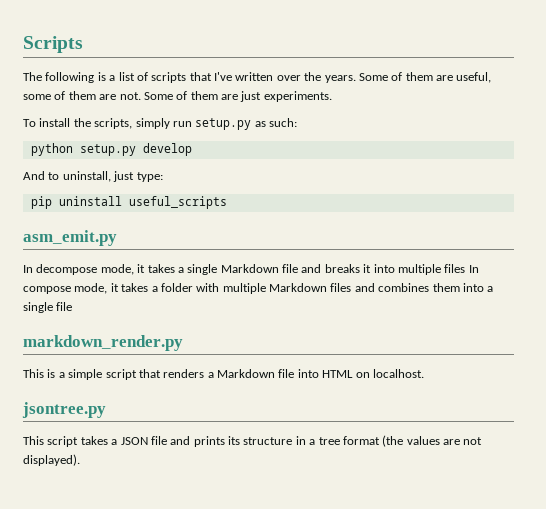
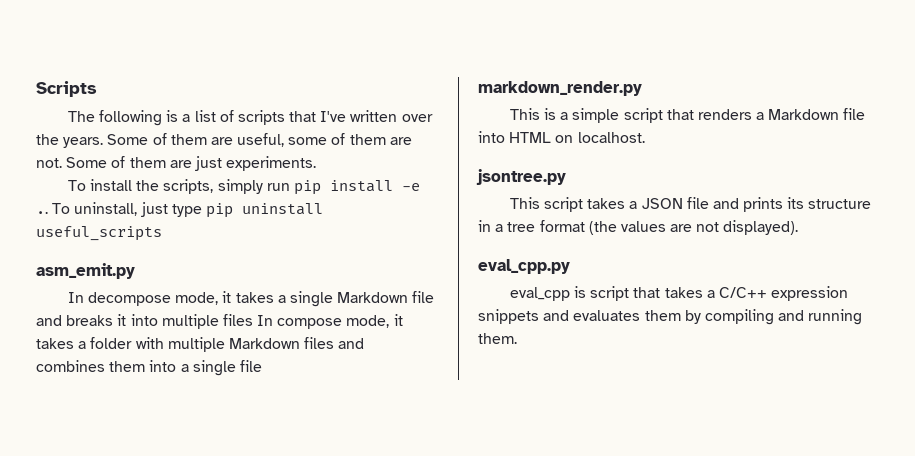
- To install the scripts, simply run setup.py as such:
- python setup.py develop
- And to uninstall, just type:
- pip uninstall useful_scripts
+ To install the scripts, simply run pip install -e .. To uninstall, just type pip uninstall useful_scripts
+ eval_cpp.py
+ eval_cpp is script that takes a C/C++ expression snippets and evaluates them by compiling and running them.

